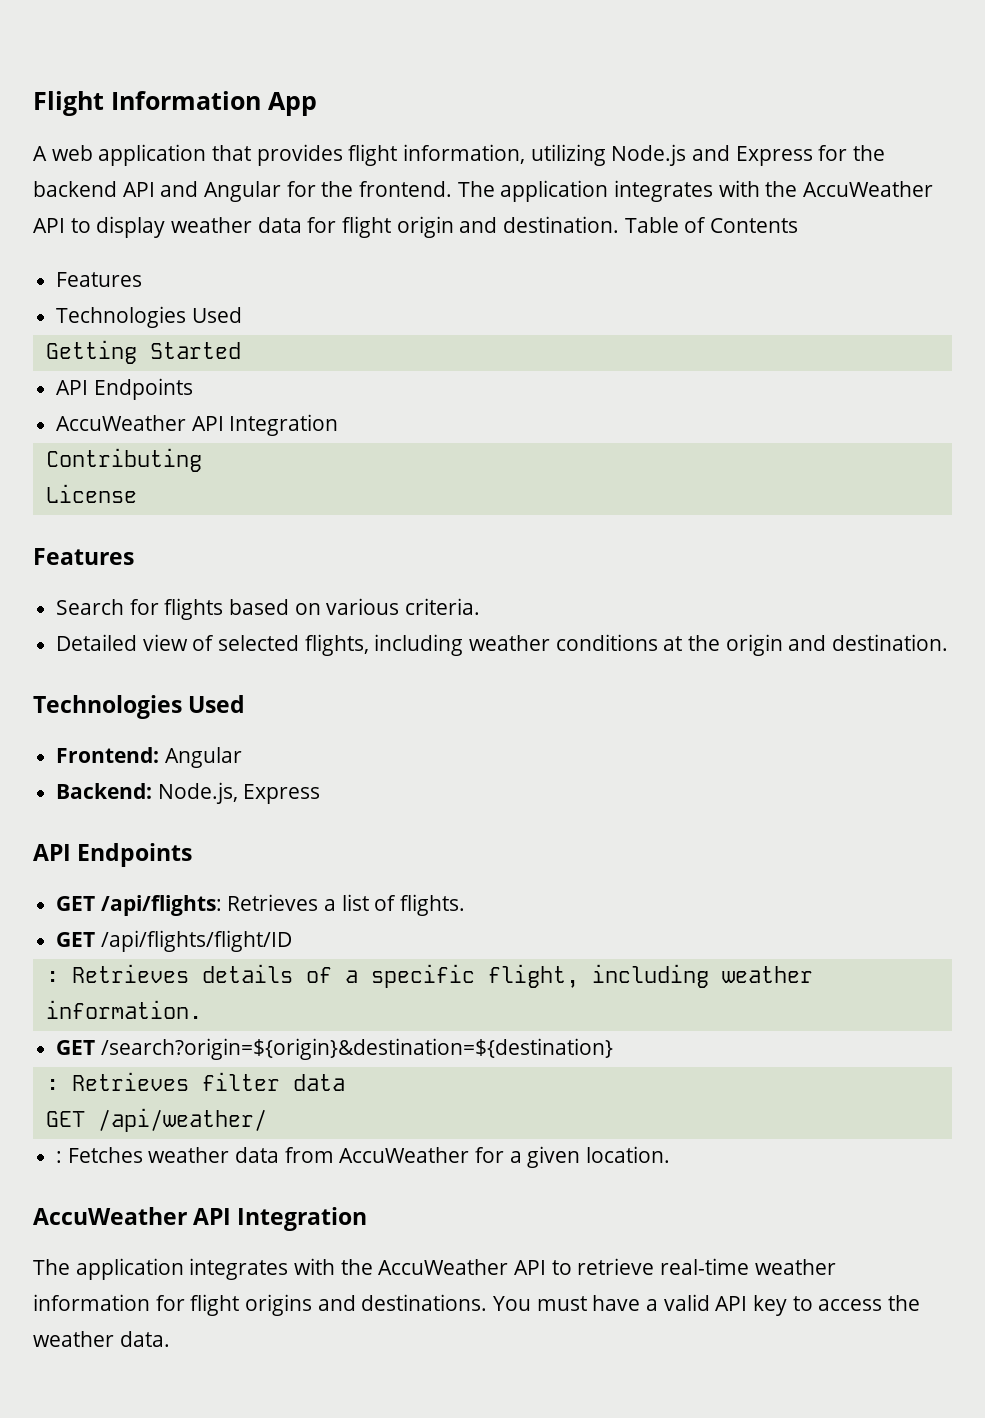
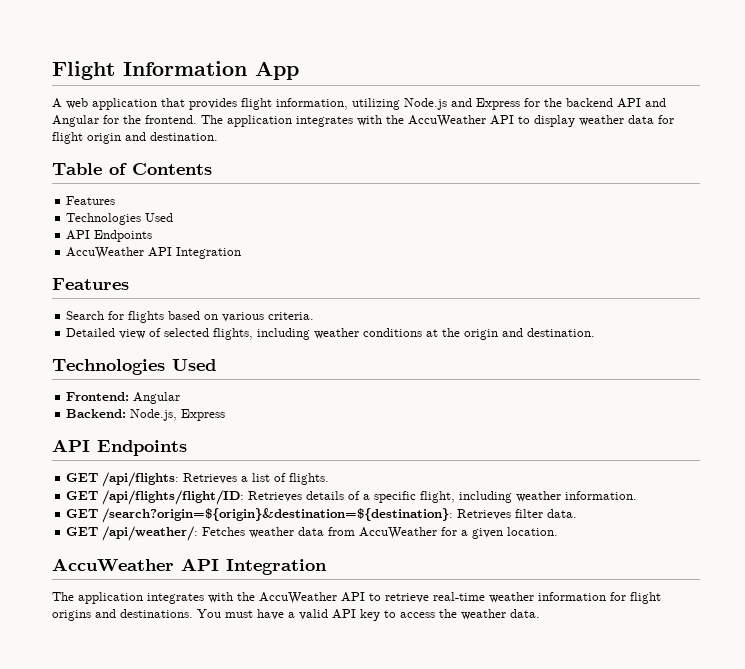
- The application integrates with the AccuWeather API to display weather data for flight origin and destination. Table of Contents
+ The application integrates with the AccuWeather API to display weather data for flight origin and destination.
+ Table of Contents
- Getting Started
- Contributing
- License
- GET /api/flights/flight/ID
- : Retrieves details of a specific flight, including weather information.
+ GET /api/flights/flight/ID: Retrieves details of a specific flight, including weather information.
- GET /search?origin=${origin}&destination=${destination}
- : Retrieves filter data
- GET /api/weather/
- : Fetches weather data from AccuWeather for a given location.
+ GET /search?origin=${origin}&destination=${destination}: Retrieves filter data.
+ GET /api/weather/: Fetches weather data from AccuWeather for a given location.

